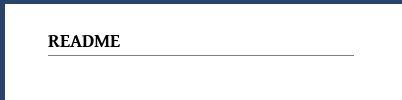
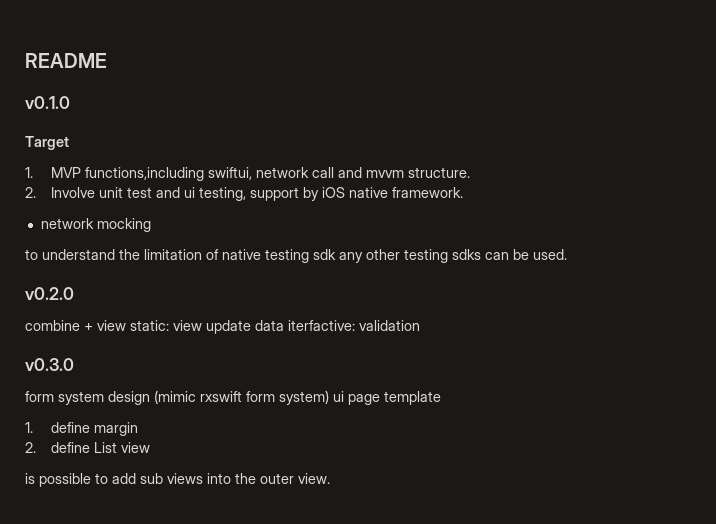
+ v0.1.0
+ Target
+ 1. MVP functions,including swiftui, network call and mvvm structure.
+ 2. Involve unit test and ui testing, support by iOS native framework.
+ network mocking
+ to understand the limitation of native testing sdk any other testing sdks can be used.
+ v0.2.0
+ combine + view static: view update data iterfactive: validation
+ v0.3.0
+ form system design (mimic rxswift form system) ui page template
+ 1. define margin
+ 2. define List view
+ is possible to add sub views into the outer view.

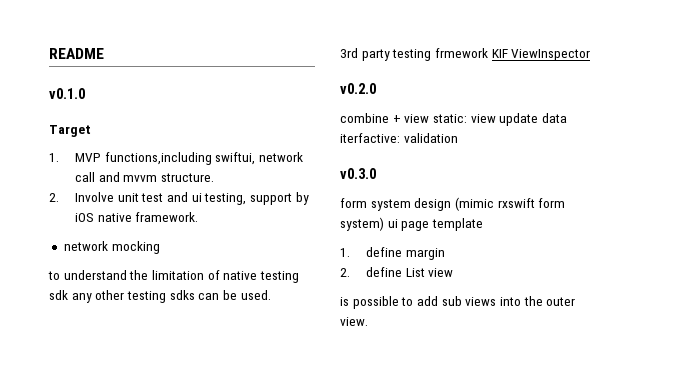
+ 3rd party testing frmework KIF ViewInspector

